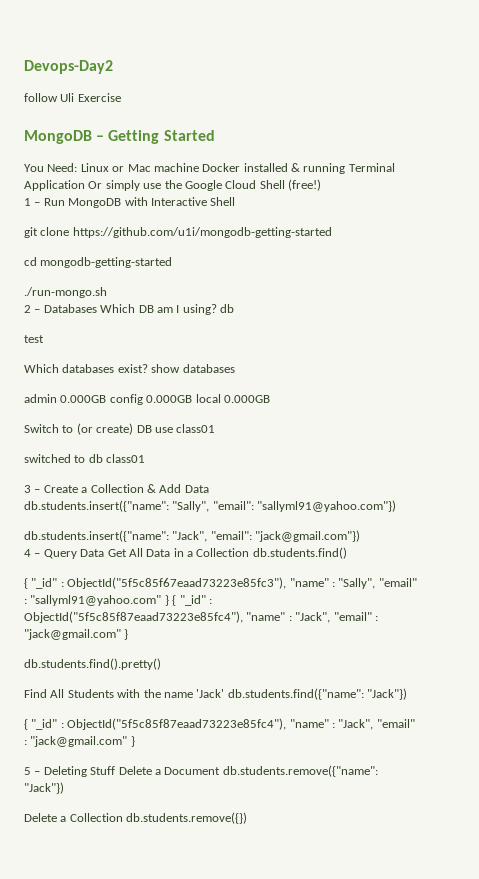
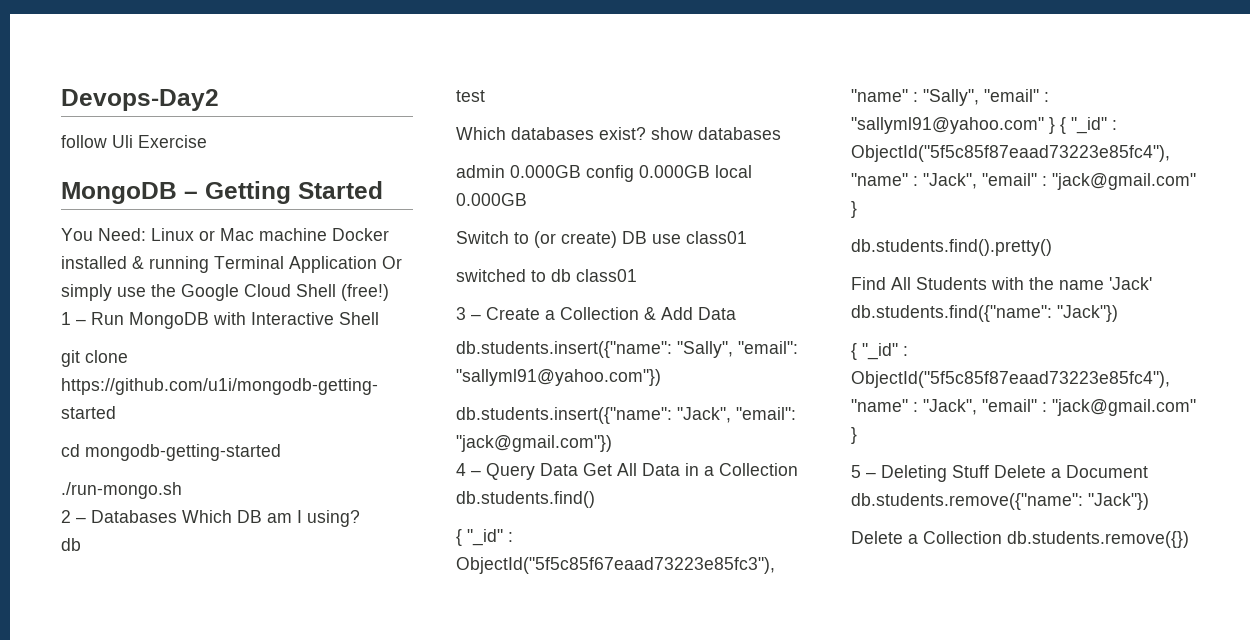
- 2 – Databases Which DB am I using? db
+ 2 – Databases Which DB am I using?
+ db

